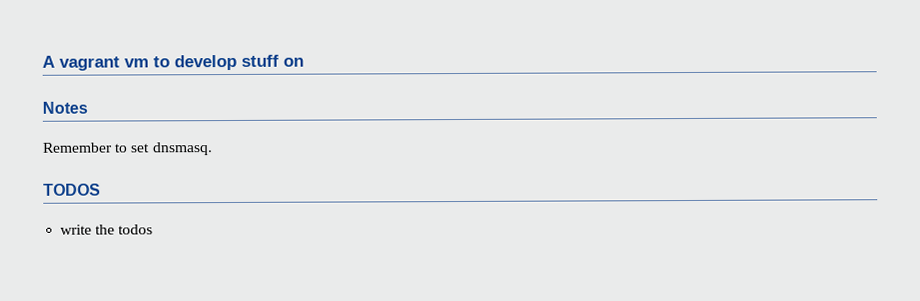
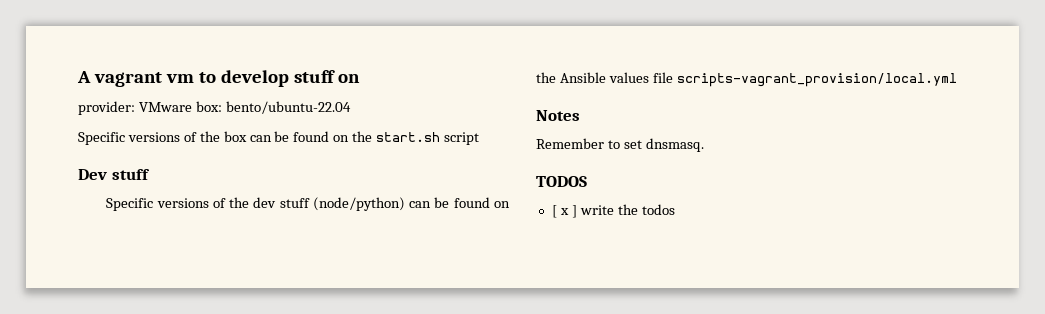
+ provider: VMware box: bento/ubuntu-22.04
+ Specific versions of the box can be found on the start.sh script
+ Dev stuff
+ Specific versions of the dev stuff (node/python) can be found on the Ansible values file scripts-vagrant_provision/local.yml
- write the todos
+ [ x ] write the todos

